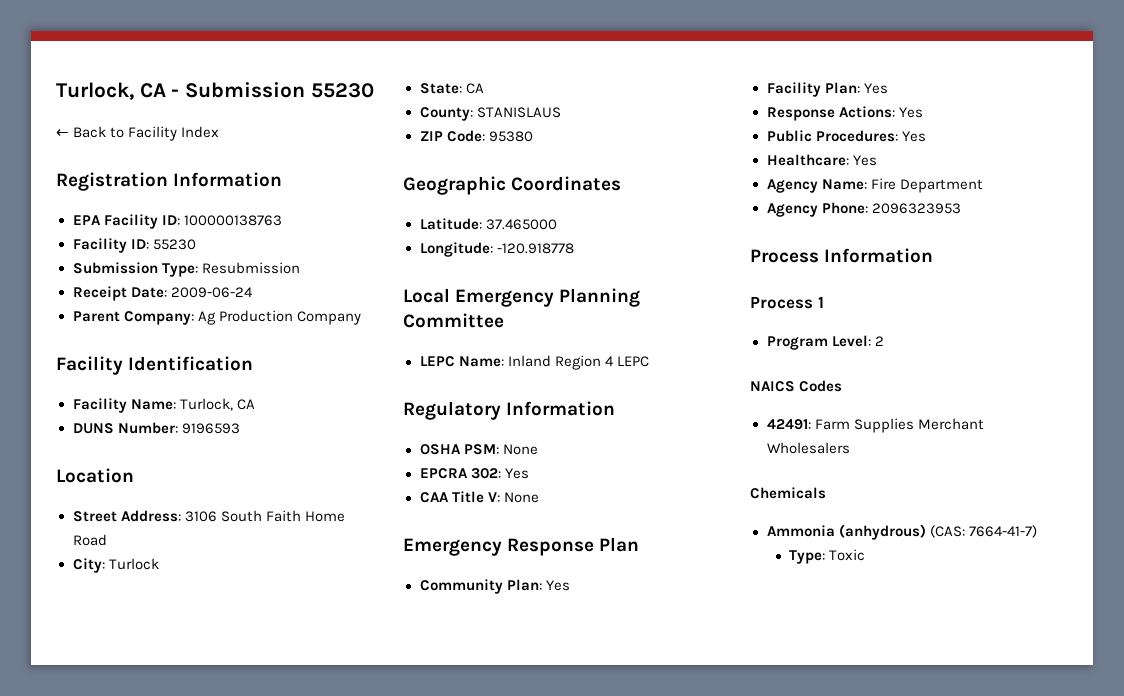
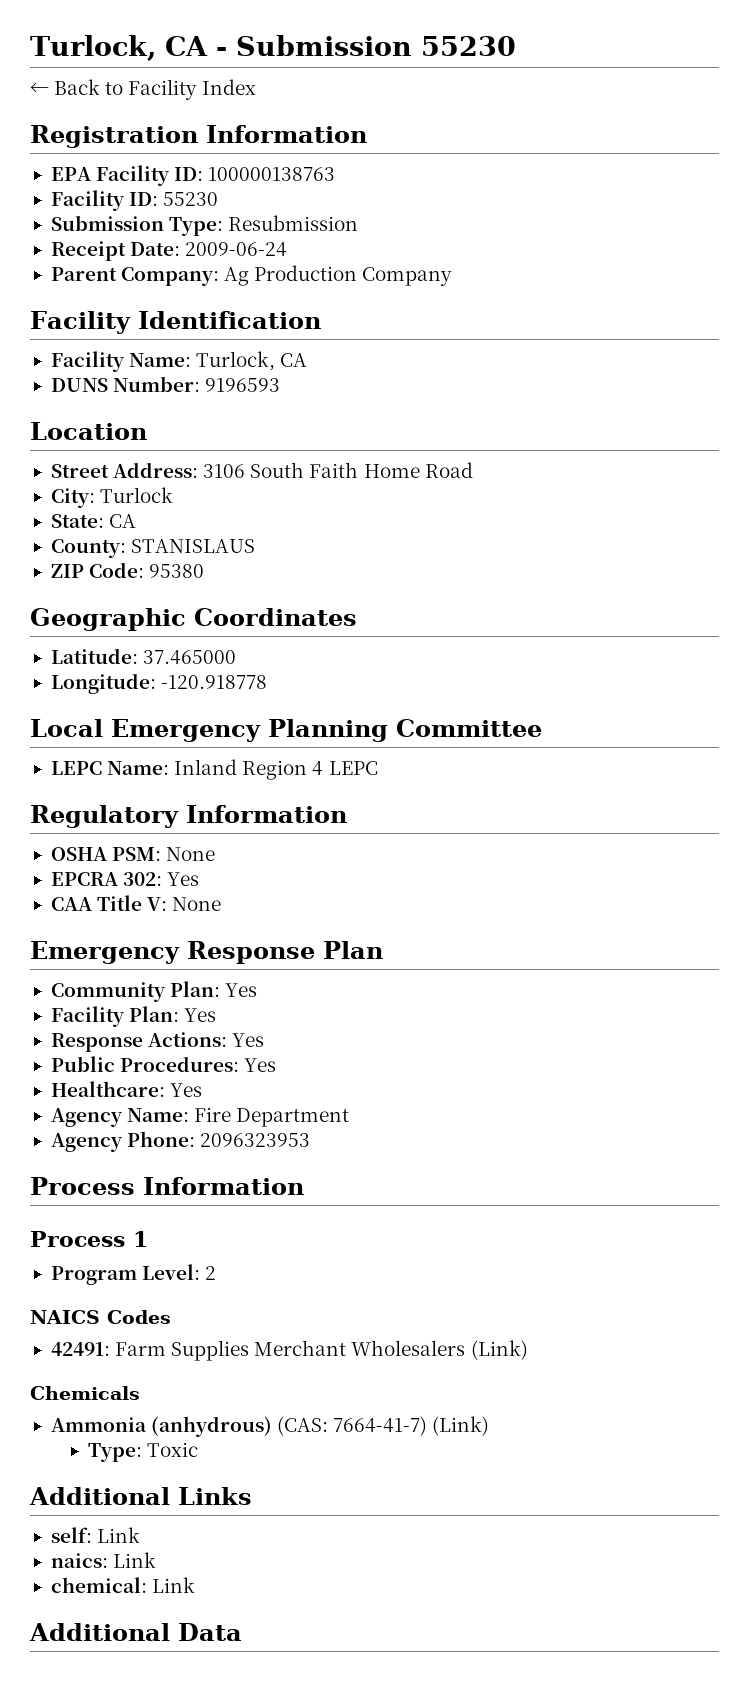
- 42491: Farm Supplies Merchant Wholesalers
+ 42491: Farm Supplies Merchant Wholesalers (Link)
- Ammonia (anhydrous) (CAS: 7664-41-7)
+ Ammonia (anhydrous) (CAS: 7664-41-7) (Link)
+ Additional Links
+ self: Link
+ naics: Link
+ chemical: Link
+ Additional Data

